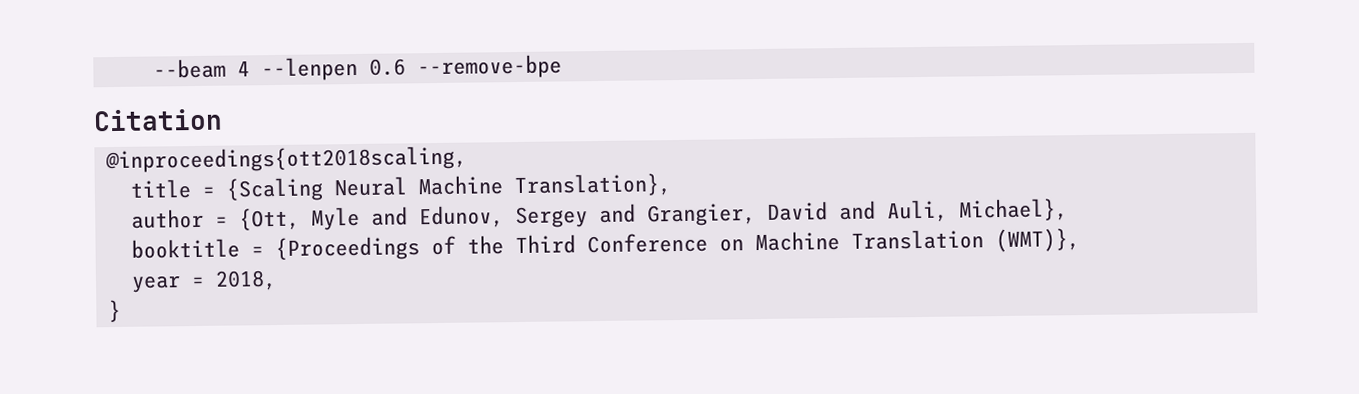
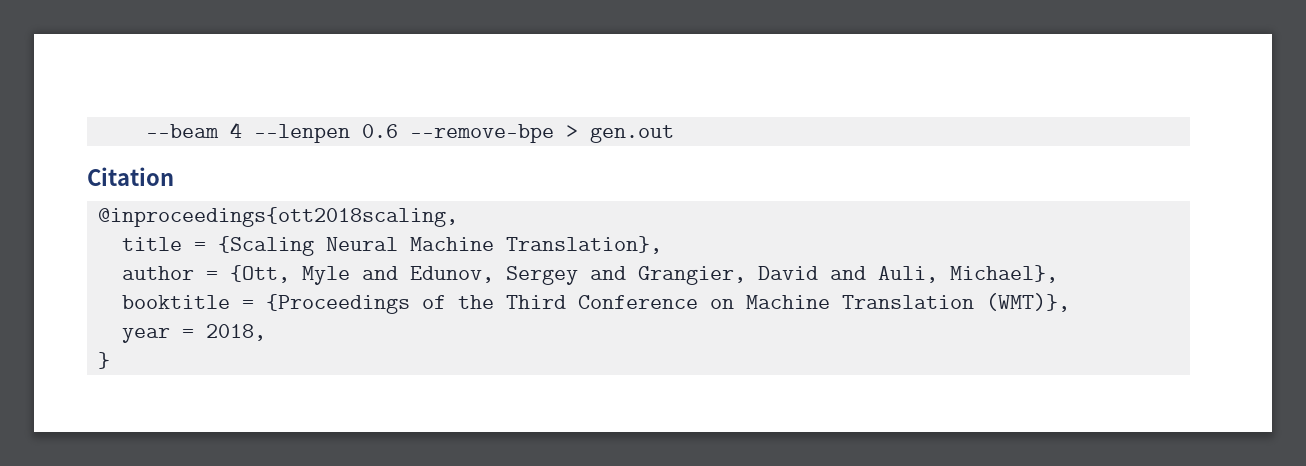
- --beam 4 --lenpen 0.6 --remove-bpe
+ --beam 4 --lenpen 0.6 --remove-bpe > gen.out

